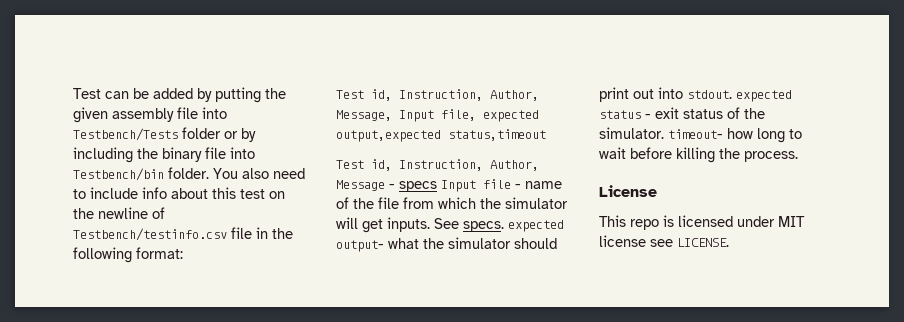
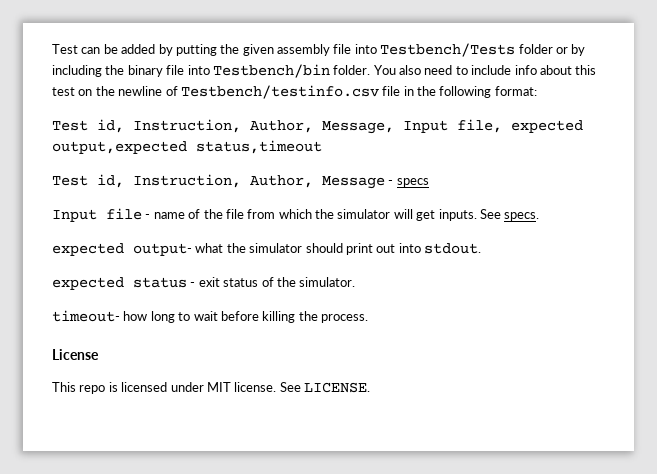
- Test id, Instruction, Author, Message - specs Input file - name of the file from which the simulator will get inputs.
+ Test id, Instruction, Author, Message - specs
+ Input file - name of the file from which the simulator will get inputs.
- See specs. expected output- what the simulator should print out into stdout. expected status - exit status of the simulator. timeout- how long to wait before killing the process.
+ See specs.
+ expected output- what the simulator should print out into stdout.
+ expected status - exit status of the simulator.
+ timeout- how long to wait before killing the process.
- This repo is licensed under MIT license see LICENSE.
+ This repo is licensed under MIT license. See LICENSE.

